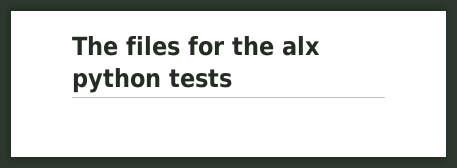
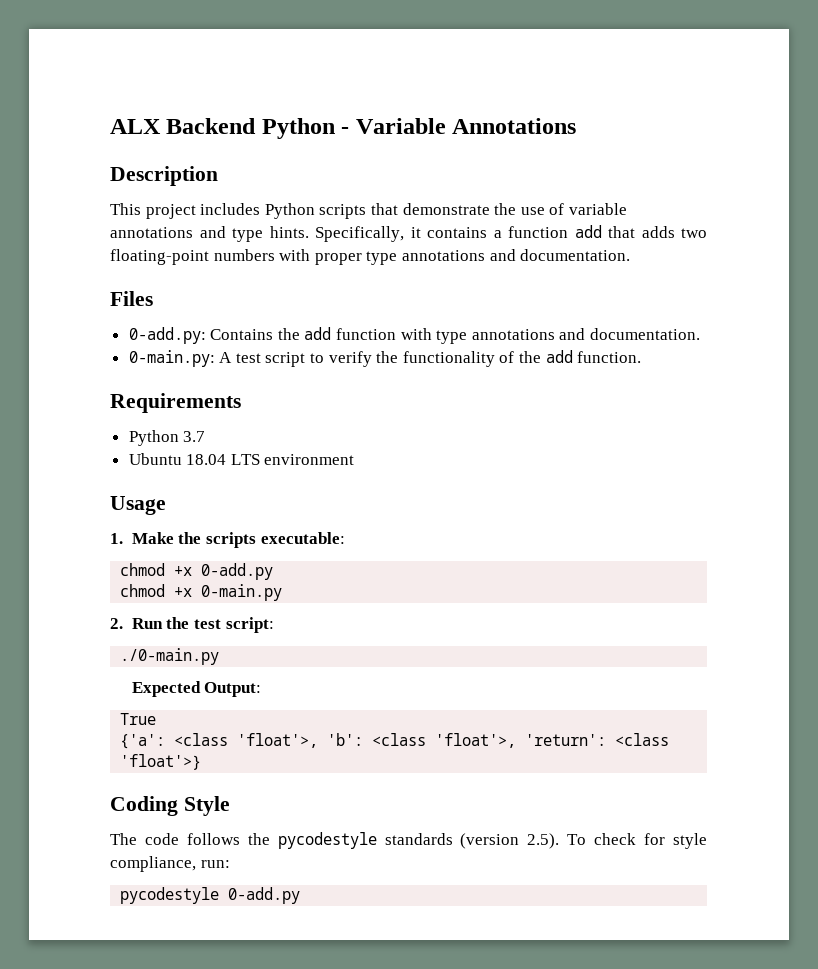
- The files for the alx python tests
+ ALX Backend Python - Variable Annotations
+ Description
+ This project includes Python scripts that demonstrate the use of variable annotations and type hints. Specifically, it contains a function add that adds two floating-point numbers with proper type annotations and documentation.
+ Files
+ 0-add.py: Contains the add function with type annotations and documentation.
+ 0-main.py: A test script to verify the functionality of the add function.
+ Requirements
+ Python 3.7
+ Ubuntu 18.04 LTS environment
+ Usage
+ 1. Make the scripts executable:
+ chmod +x 0-add.py
+ chmod +x 0-main.py
+ 2. Run the test script:
+ ./0-main.py
+ Expected Output:
+ True
+ {'a': <class 'float'>, 'b': <class 'float'>, 'return': <class 'float'>}
+ Coding Style
+ The code follows the pycodestyle standards (version 2.5). To check for style compliance, run:
+ pycodestyle 0-add.py

